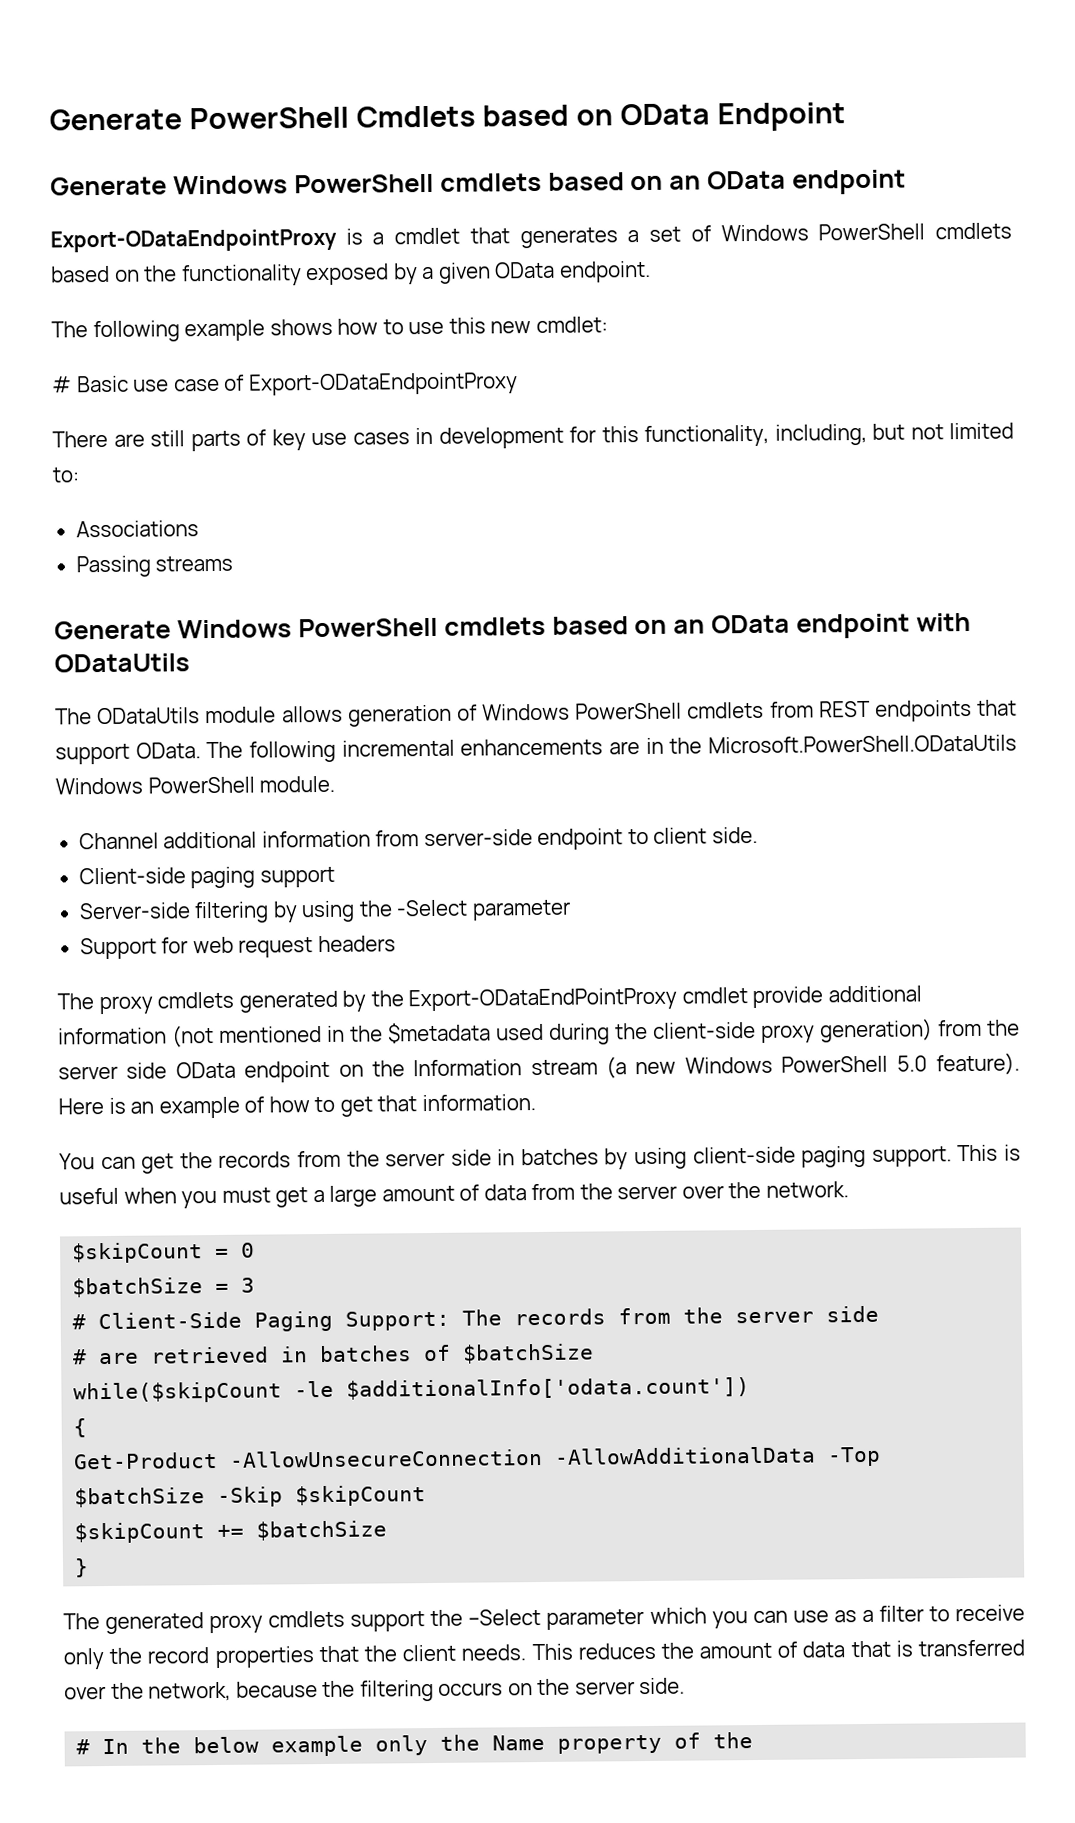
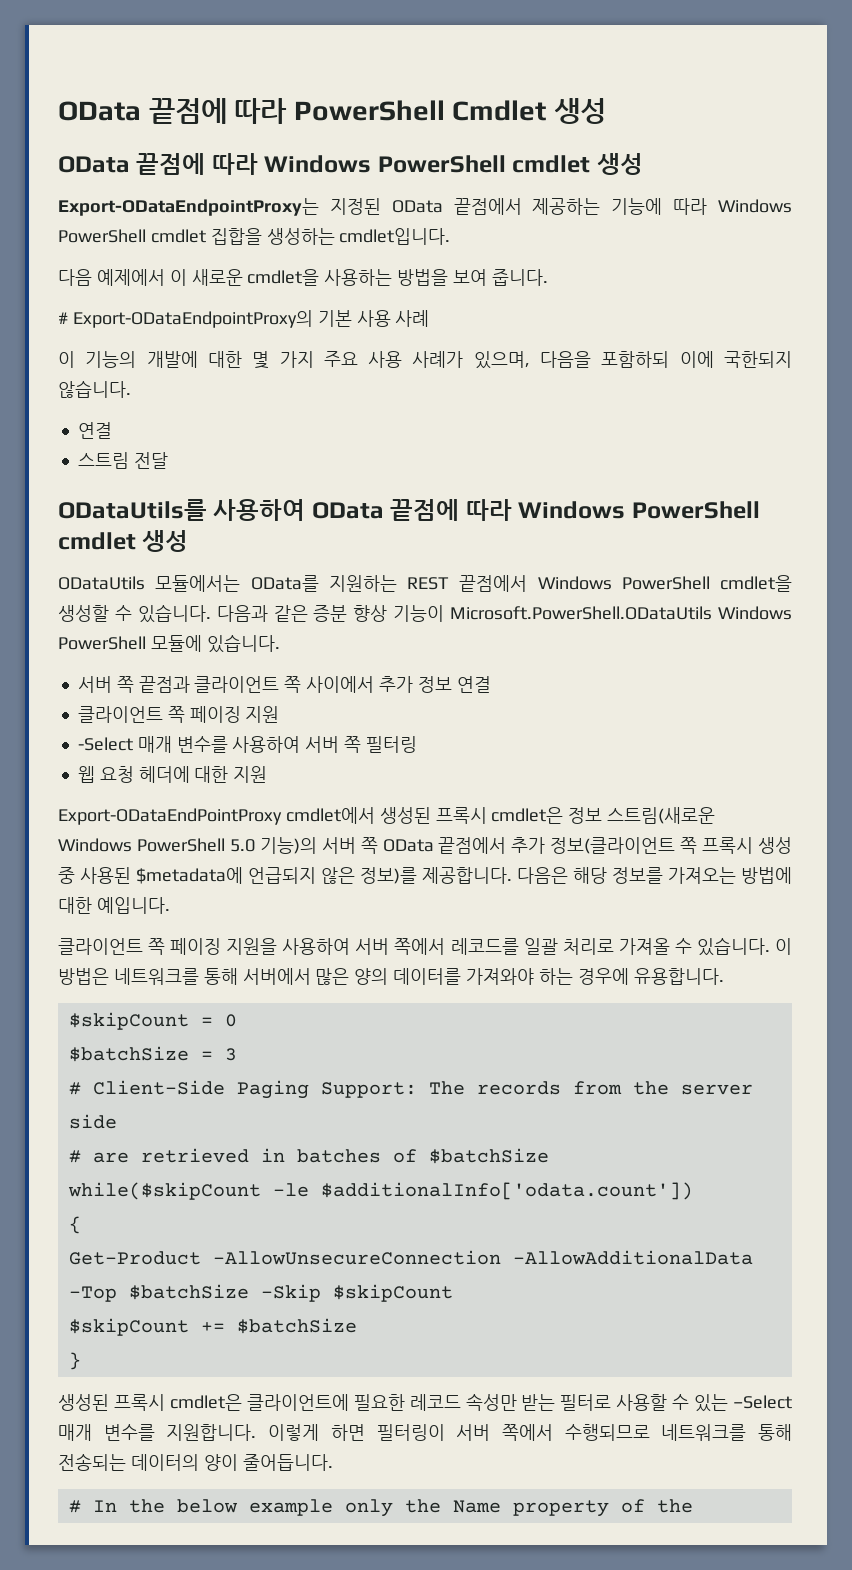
- Generate PowerShell Cmdlets based on OData Endpoint
- Generate Windows PowerShell cmdlets based on an OData endpoint
- Export-ODataEndpointProxy is a cmdlet that generates a set of Windows PowerShell cmdlets based on the functionality exposed by a given OData endpoint.
- The following example shows how to use this new cmdlet:
- # Basic use case of Export-ODataEndpointProxy
- There are still parts of key use cases in development for this functionality, including, but not limited to:
- Associations
- Passing streams
- Generate Windows PowerShell cmdlets based on an OData endpoint with ODataUtils
- The ODataUtils module allows generation of Windows PowerShell cmdlets from REST endpoints that support OData. The following incremental enhancements are in the Microsoft.PowerShell.ODataUtils Windows PowerShell module.
- Channel additional information from server-side endpoint to client side.
- Client-side paging support
- Server-side filtering by using the -Select parameter
- Support for web request headers
- The proxy cmdlets generated by the Export-ODataEndPointProxy cmdlet provide additional information (not mentioned in the $metadata used during the client-side proxy generation) from the server side OData endpoint on the Information stream (a new Windows PowerShell 5.0 feature). Here is an example of how to get that information.
- You can get the records from the server side in batches by using client-side paging support. This is useful when you must get a large amount of data from the server over the network.
+ OData 끝점에 따라 PowerShell Cmdlet 생성
+ OData 끝점에 따라 Windows PowerShell cmdlet 생성
+ Export-ODataEndpointProxy는 지정된 OData 끝점에서 제공하는 기능에 따라 Windows PowerShell cmdlet 집합을 생성하는 cmdlet입니다.
+ 다음 예제에서 이 새로운 cmdlet을 사용하는 방법을 보여 줍니다.
+ # Export-ODataEndpointProxy의 기본 사용 사례
+ 이 기능의 개발에 대한 몇 가지 주요 사용 사례가 있으며, 다음을 포함하되 이에 국한되지 않습니다.
+ 연결
+ 스트림 전달
+ ODataUtils를 사용하여 OData 끝점에 따라 Windows PowerShell cmdlet 생성
+ ODataUtils 모듈에서는 OData를 지원하는 REST 끝점에서 Windows PowerShell cmdlet을 생성할 수 있습니다. 다음과 같은 증분 향상 기능이 Microsoft.PowerShell.ODataUtils Windows PowerShell 모듈에 있습니다.
+ 서버 쪽 끝점과 클라이언트 쪽 사이에서 추가 정보 연결
+ 클라이언트 쪽 페이징 지원
+ -Select 매개 변수를 사용하여 서버 쪽 필터링
+ 웹 요청 헤더에 대한 지원
+ Export-ODataEndPointProxy cmdlet에서 생성된 프록시 cmdlet은 정보 스트림(새로운 Windows PowerShell 5.0 기능)의 서버 쪽 OData 끝점에서 추가 정보(클라이언트 쪽 프록시 생성 중 사용된 $metadata에 언급되지 않은 정보)를 제공합니다. 다음은 해당 정보를 가져오는 방법에 대한 예입니다.
+ 클라이언트 쪽 페이징 지원을 사용하여 서버 쪽에서 레코드를 일괄 처리로 가져올 수 있습니다. 이 방법은 네트워크를 통해 서버에서 많은 양의 데이터를 가져와야 하는 경우에 유용합니다.
- The generated proxy cmdlets support the –Select parameter which you can use as a filter to receive only the record properties that the client needs. This reduces the amount of data that is transferred over the network, because the filtering occurs on the server side.
+ 생성된 프록시 cmdlet은 클라이언트에 필요한 레코드 속성만 받는 필터로 사용할 수 있는 –Select 매개 변수를 지원합니다. 이렇게 하면 필터링이 서버 쪽에서 수행되므로 네트워크를 통해 전송되는 데이터의 양이 줄어듭니다.

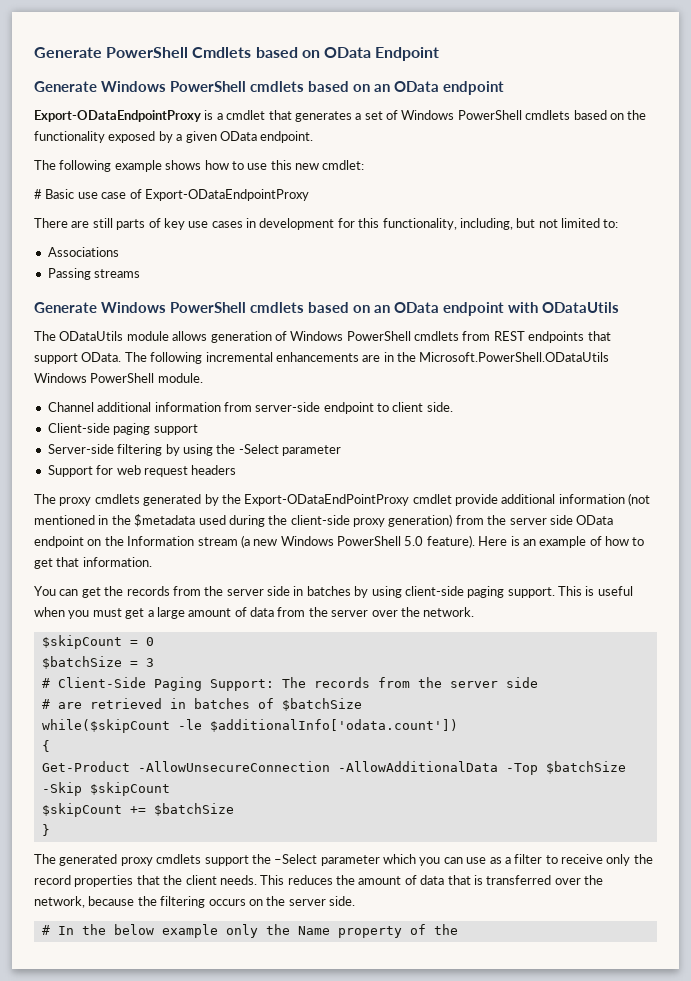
- OData 끝점에 따라 PowerShell Cmdlet 생성
- OData 끝점에 따라 Windows PowerShell cmdlet 생성
- Export-ODataEndpointProxy는 지정된 OData 끝점에서 제공하는 기능에 따라 Windows PowerShell cmdlet 집합을 생성하는 cmdlet입니다.
- 다음 예제에서 이 새로운 cmdlet을 사용하는 방법을 보여 줍니다.
- # Export-ODataEndpointProxy의 기본 사용 사례
- 이 기능의 개발에 대한 몇 가지 주요 사용 사례가 있으며, 다음을 포함하되 이에 국한되지 않습니다.
- 연결
- 스트림 전달
- ODataUtils를 사용하여 OData 끝점에 따라 Windows PowerShell cmdlet 생성
- ODataUtils 모듈에서는 OData를 지원하는 REST 끝점에서 Windows PowerShell cmdlet을 생성할 수 있습니다. 다음과 같은 증분 향상 기능이 Microsoft.PowerShell.ODataUtils Windows PowerShell 모듈에 있습니다.
- 서버 쪽 끝점과 클라이언트 쪽 사이에서 추가 정보 연결
- 클라이언트 쪽 페이징 지원
- -Select 매개 변수를 사용하여 서버 쪽 필터링
- 웹 요청 헤더에 대한 지원
- Export-ODataEndPointProxy cmdlet에서 생성된 프록시 cmdlet은 정보 스트림(새로운 Windows PowerShell 5.0 기능)의 서버 쪽 OData 끝점에서 추가 정보(클라이언트 쪽 프록시 생성 중 사용된 $metadata에 언급되지 않은 정보)를 제공합니다. 다음은 해당 정보를 가져오는 방법에 대한 예입니다.
- 클라이언트 쪽 페이징 지원을 사용하여 서버 쪽에서 레코드를 일괄 처리로 가져올 수 있습니다. 이 방법은 네트워크를 통해 서버에서 많은 양의 데이터를 가져와야 하는 경우에 유용합니다.
+ Generate PowerShell Cmdlets based on OData Endpoint
+ Generate Windows PowerShell cmdlets based on an OData endpoint
+ Export-ODataEndpointProxy is a cmdlet that generates a set of Windows PowerShell cmdlets based on the functionality exposed by a given OData endpoint.
+ The following example shows how to use this new cmdlet:
+ # Basic use case of Export-ODataEndpointProxy
+ There are still parts of key use cases in development for this functionality, including, but not limited to:
+ Associations
+ Passing streams
+ Generate Windows PowerShell cmdlets based on an OData endpoint with ODataUtils
+ The ODataUtils module allows generation of Windows PowerShell cmdlets from REST endpoints that support OData. The following incremental enhancements are in the Microsoft.PowerShell.ODataUtils Windows PowerShell module.
+ Channel additional information from server-side endpoint to client side.
+ Client-side paging support
+ Server-side filtering by using the -Select parameter
+ Support for web request headers
+ The proxy cmdlets generated by the Export-ODataEndPointProxy cmdlet provide additional information (not mentioned in the $metadata used during the client-side proxy generation) from the server side OData endpoint on the Information stream (a new Windows PowerShell 5.0 feature). Here is an example of how to get that information.
+ You can get the records from the server side in batches by using client-side paging support. This is useful when you must get a large amount of data from the server over the network.
- 생성된 프록시 cmdlet은 클라이언트에 필요한 레코드 속성만 받는 필터로 사용할 수 있는 –Select 매개 변수를 지원합니다. 이렇게 하면 필터링이 서버 쪽에서 수행되므로 네트워크를 통해 전송되는 데이터의 양이 줄어듭니다.
+ The generated proxy cmdlets support the –Select parameter which you can use as a filter to receive only the record properties that the client needs. This reduces the amount of data that is transferred over the network, because the filtering occurs on the server side.

